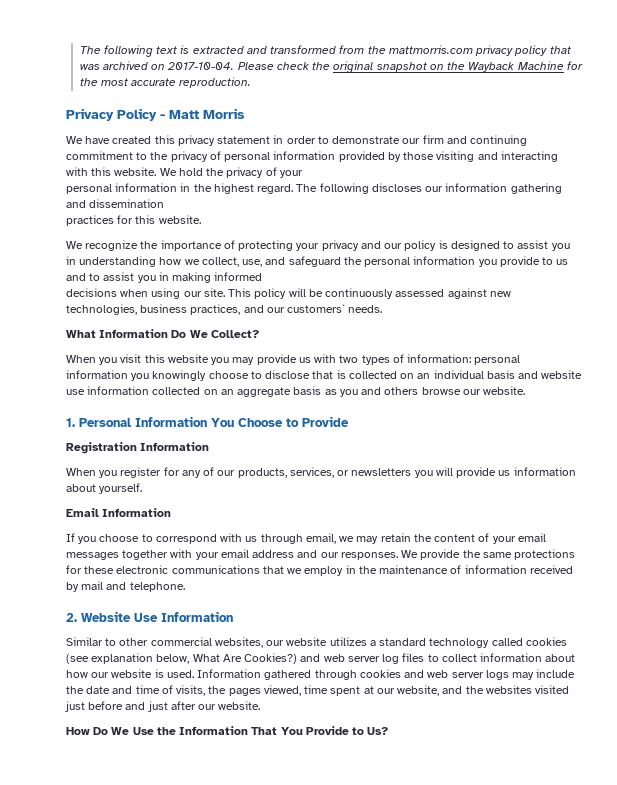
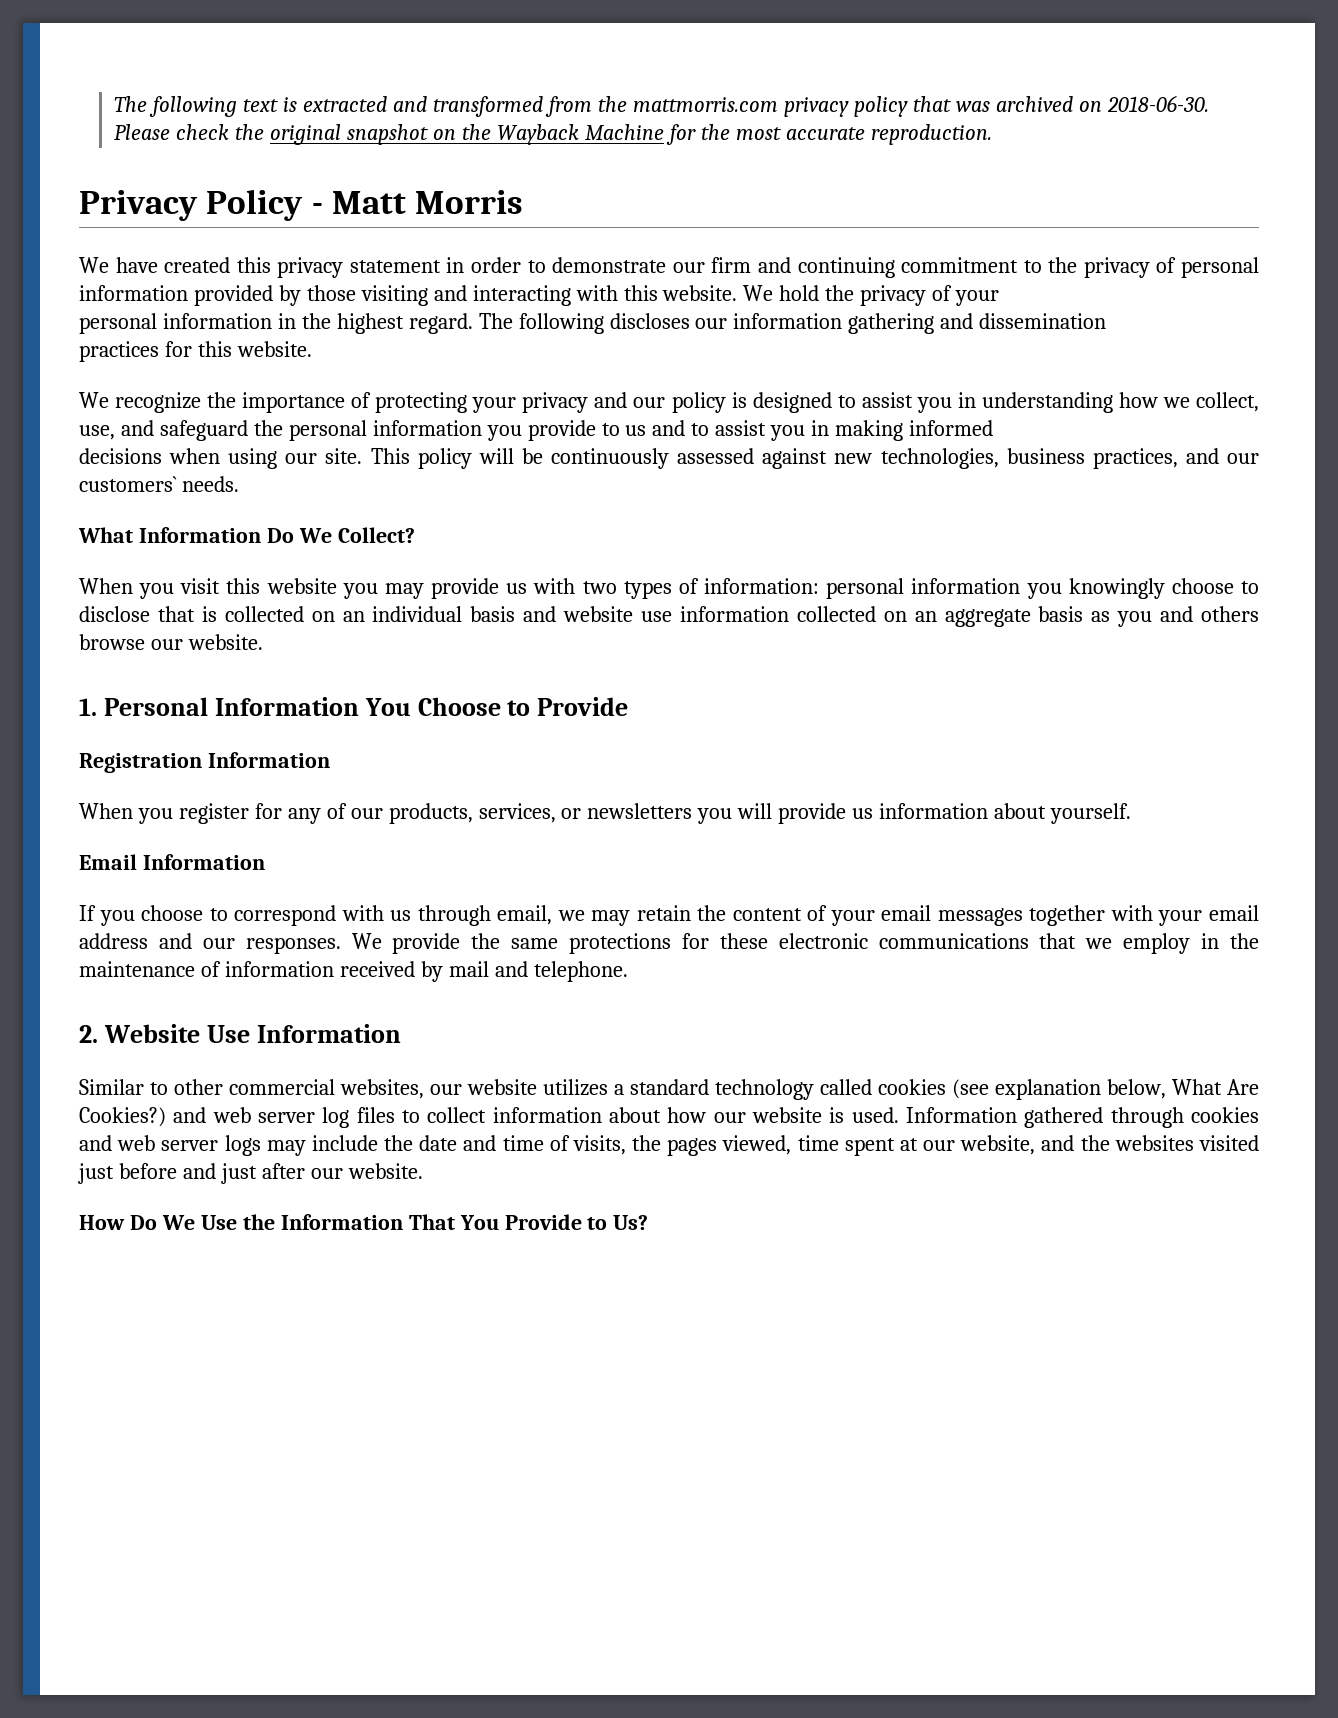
- The following text is extracted and transformed from the mattmorris.com privacy policy that was archived on 2017-10-04.
+ The following text is extracted and transformed from the mattmorris.com privacy policy that was archived on 2018-06-30.

